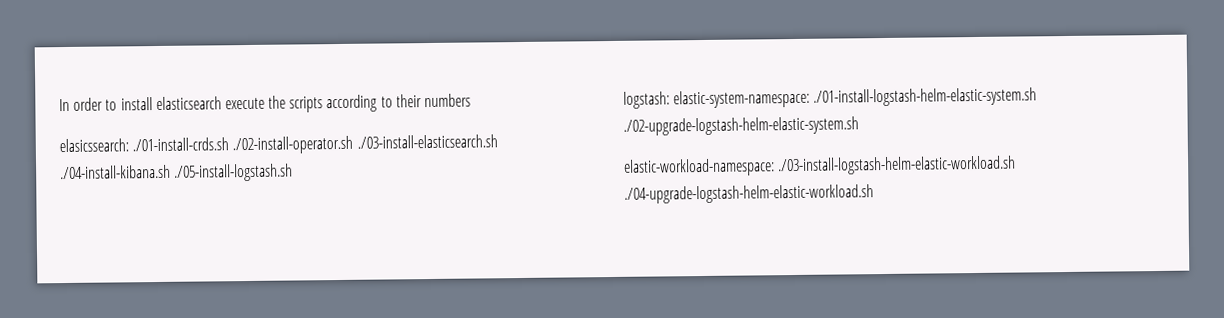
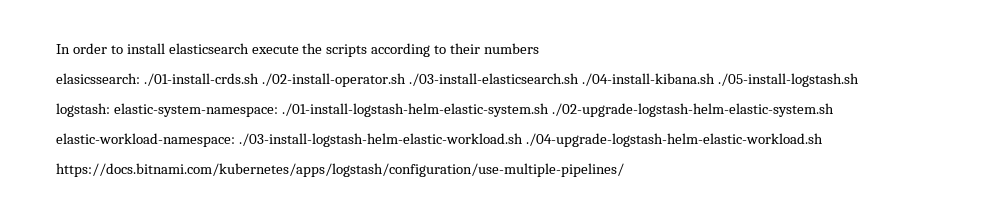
+ https://docs.bitnami.com/kubernetes/apps/logstash/configuration/use-multiple-pipelines/

